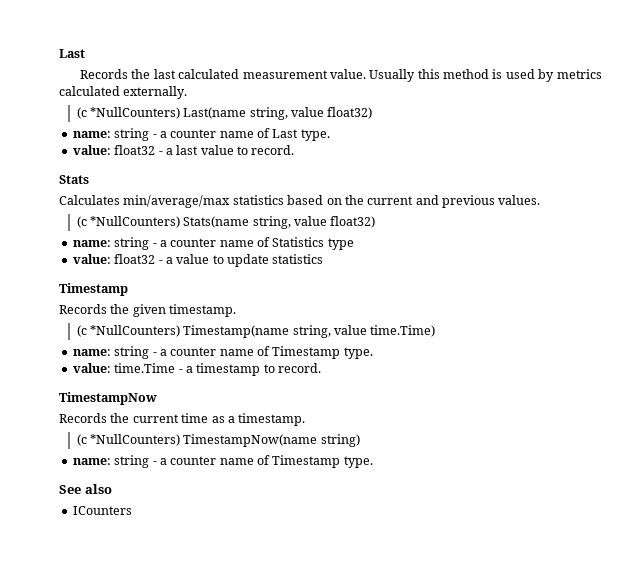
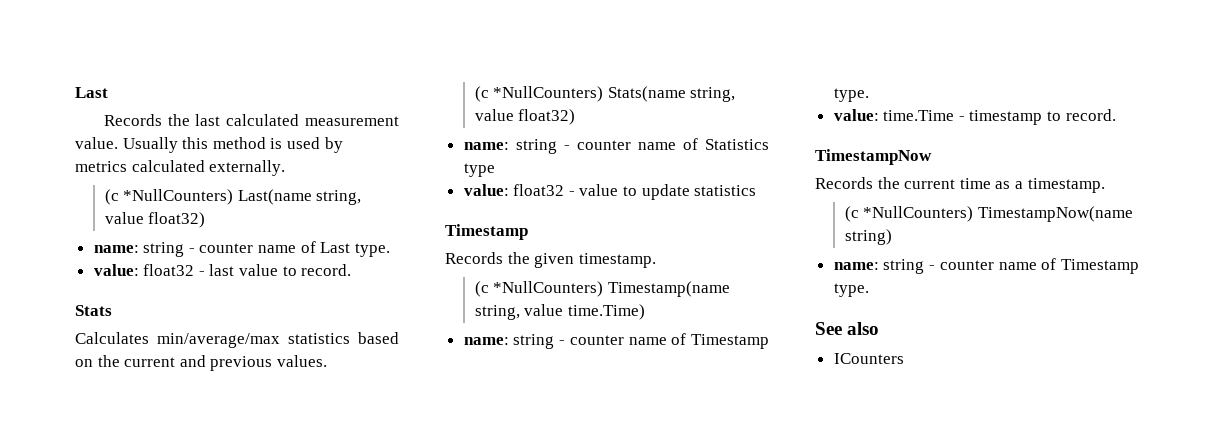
- name: string - a counter name of Last type.
+ name: string - counter name of Last type.
- value: float32 - a last value to record.
+ value: float32 - last value to record.
- name: string - a counter name of Statistics type
+ name: string - counter name of Statistics type
- value: float32 - a value to update statistics
+ value: float32 - value to update statistics
  (c *NullCounters) Timestamp(name string, value time.Time)
- name: string - a counter name of Timestamp type.
+ name: string - counter name of Timestamp type.
- value: time.Time - a timestamp to record.
+ value: time.Time - timestamp to record.
  (c *NullCounters) TimestampNow(name string)
- name: string - a counter name of Timestamp type.
+ name: string - counter name of Timestamp type.

